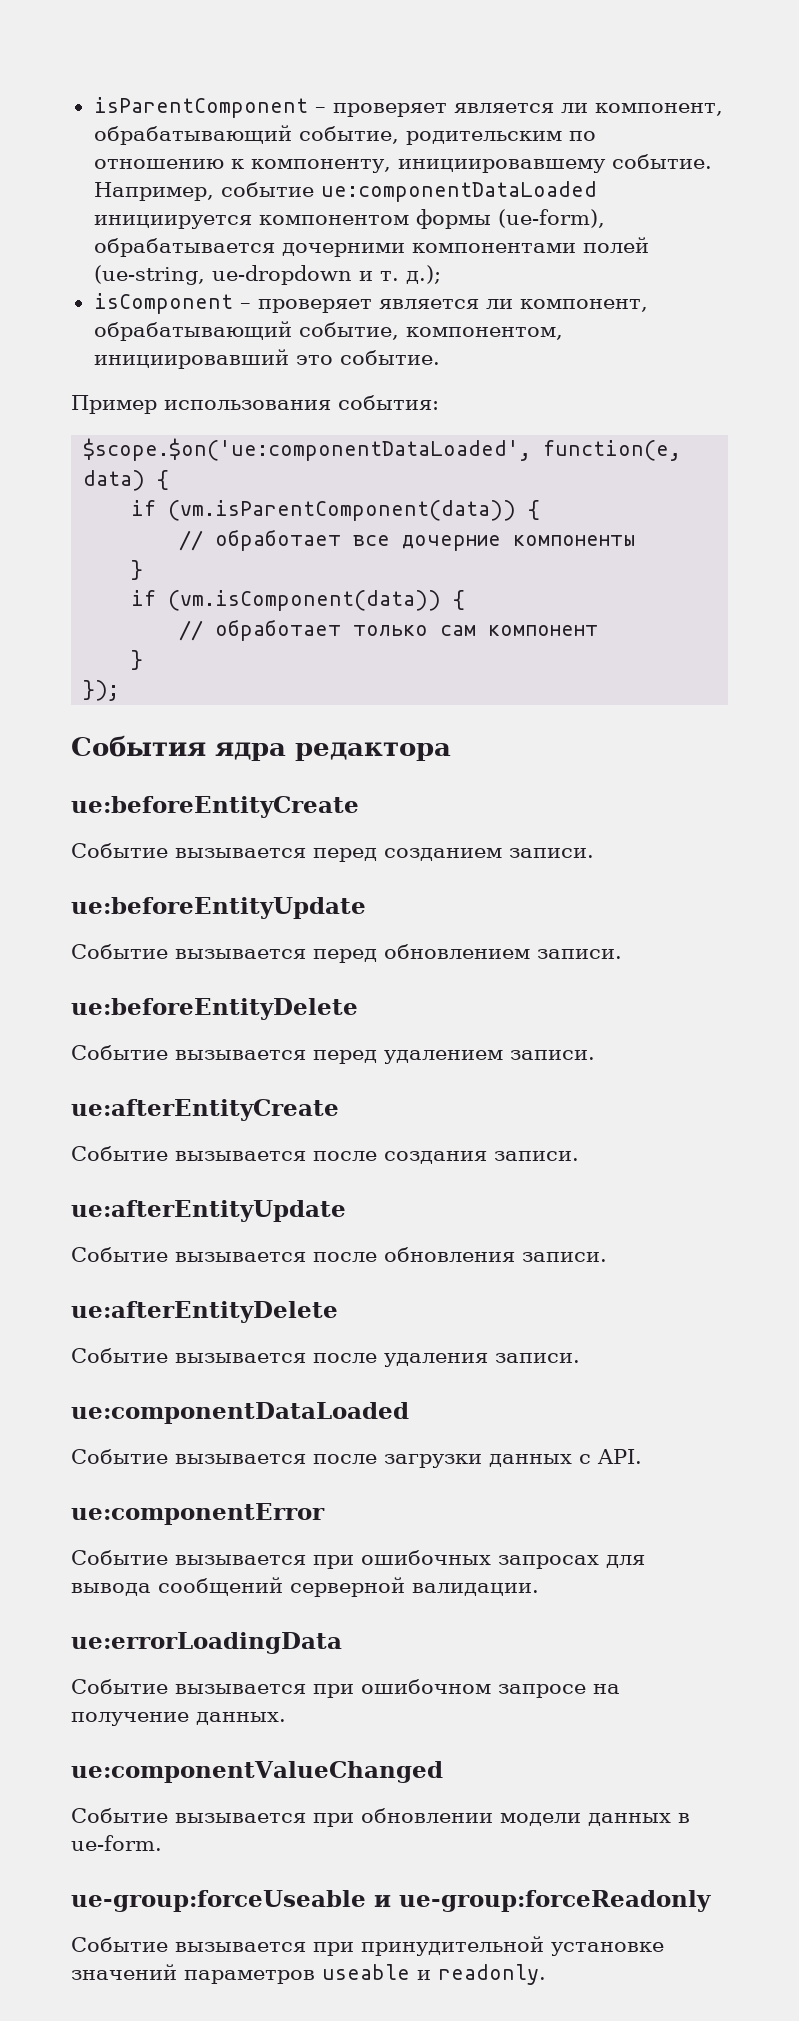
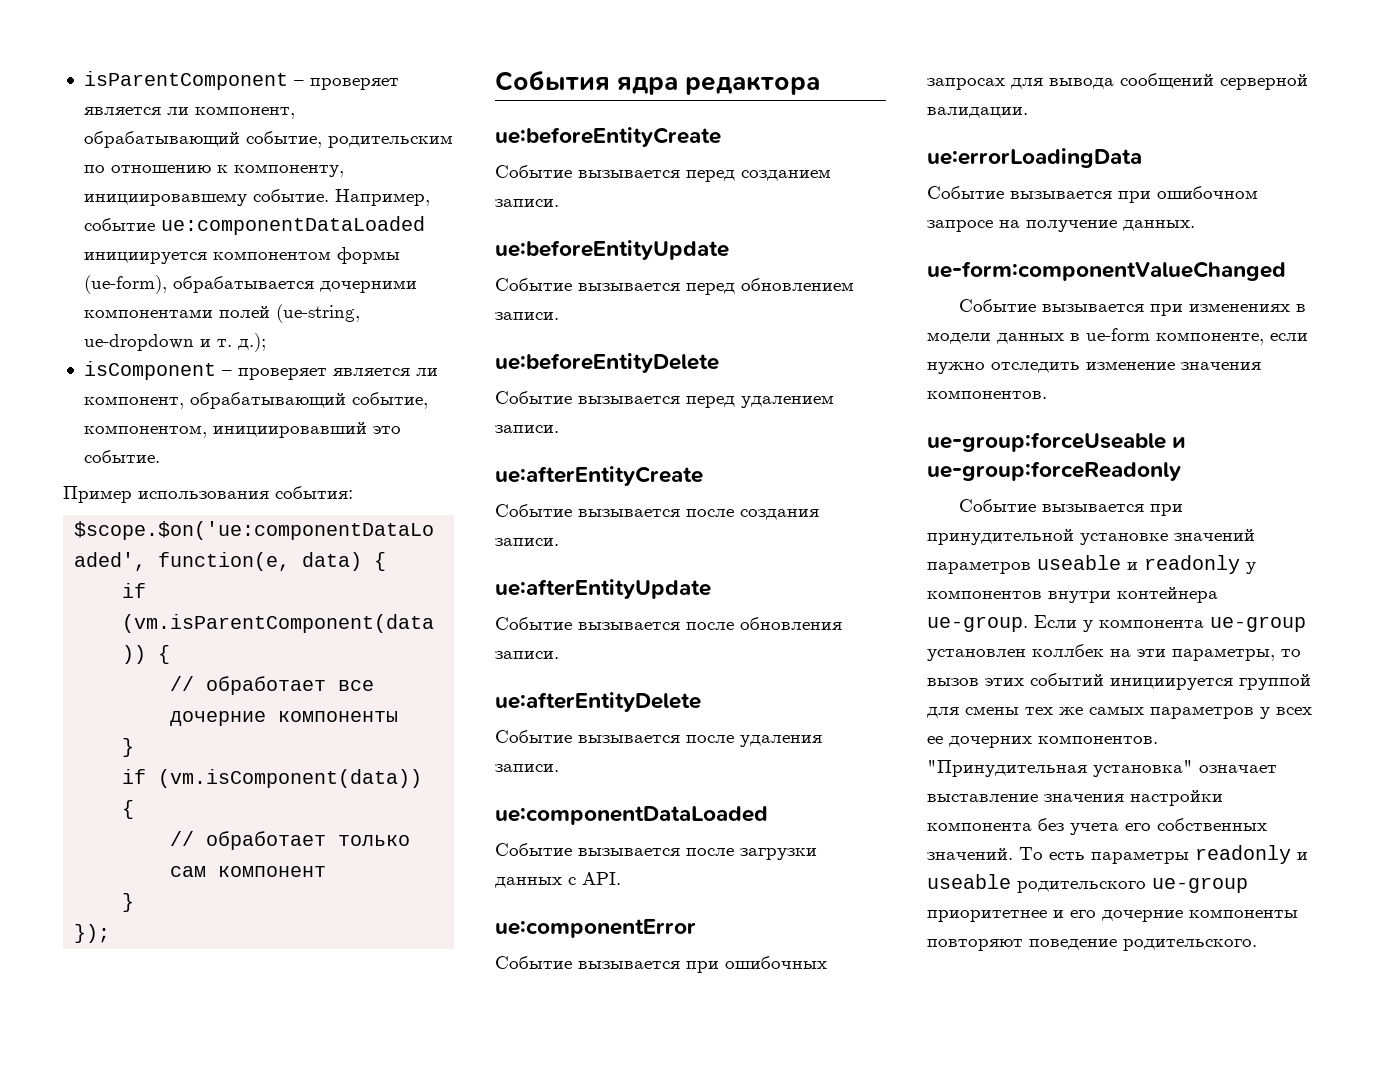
- ue:componentValueChanged
- Событие вызывается при обновлении модели данных в ue-form.
+ ue-form:componentValueChanged
+ Событие вызывается при изменениях в модели данных в ue-form компоненте, если нужно отследить изменение значения компонентов.
- Событие вызывается при принудительной установке значений параметров useable и readonly.
+ Событие вызывается при принудительной установке значений параметров useable и readonly у компонентов внутри контейнера ue-group. Если у компонента ue-group установлен коллбек на эти параметры, то вызов этих событий инициируется группой для смены тех же самых параметров у всех ее дочерних компонентов. "Принудительная установка" означает выставление значения настройки компонента без учета его собственных значений. То есть параметры readonly и useable родительского ue-group приоритетнее и его дочерние компоненты повторяют поведение родительского.

